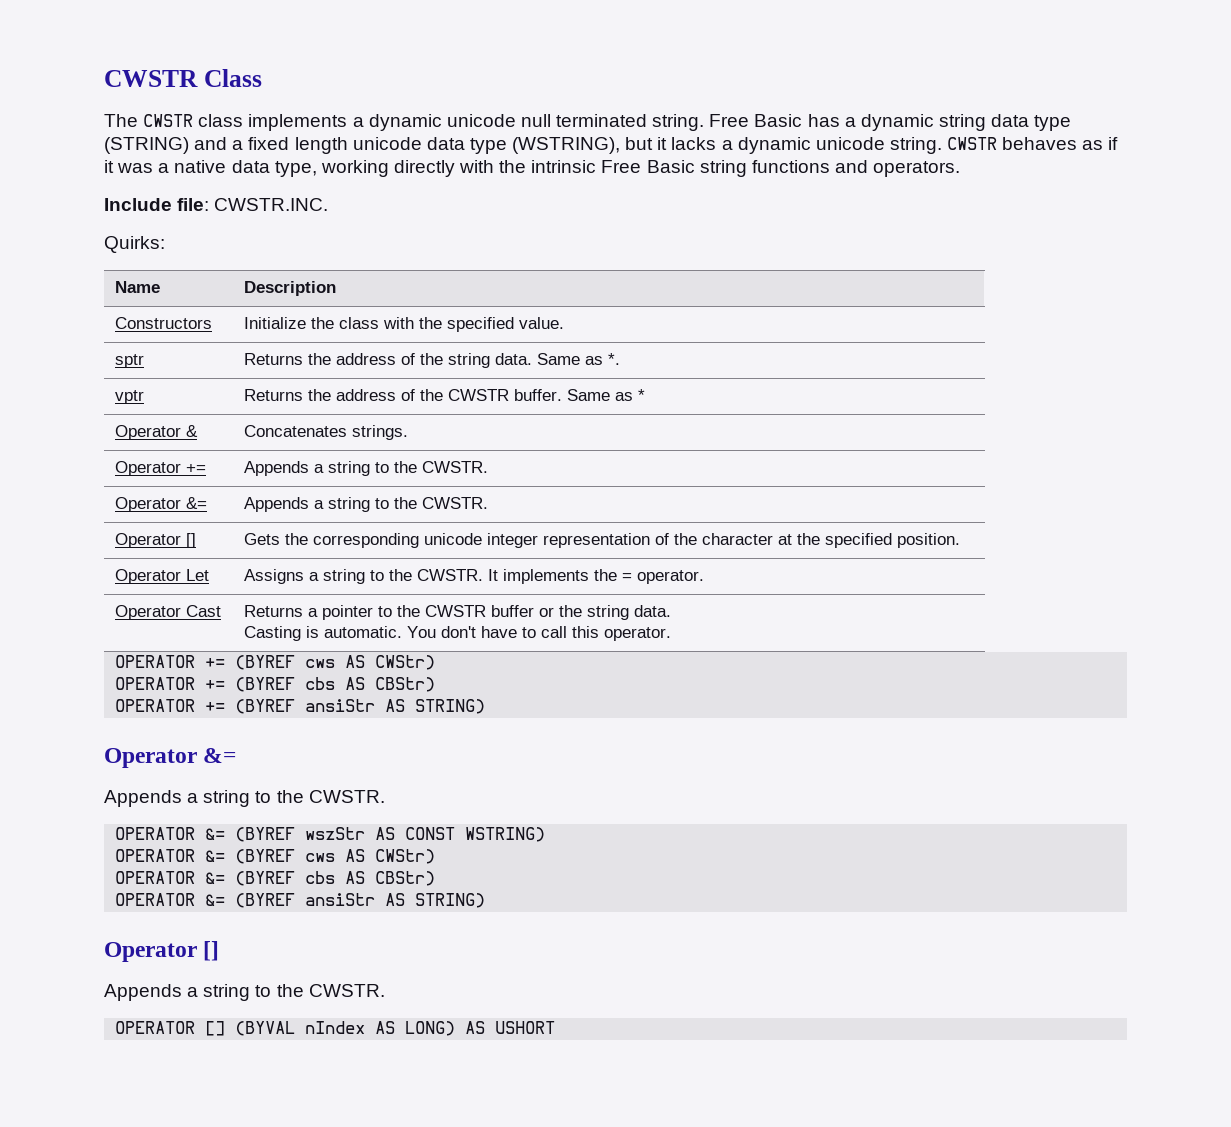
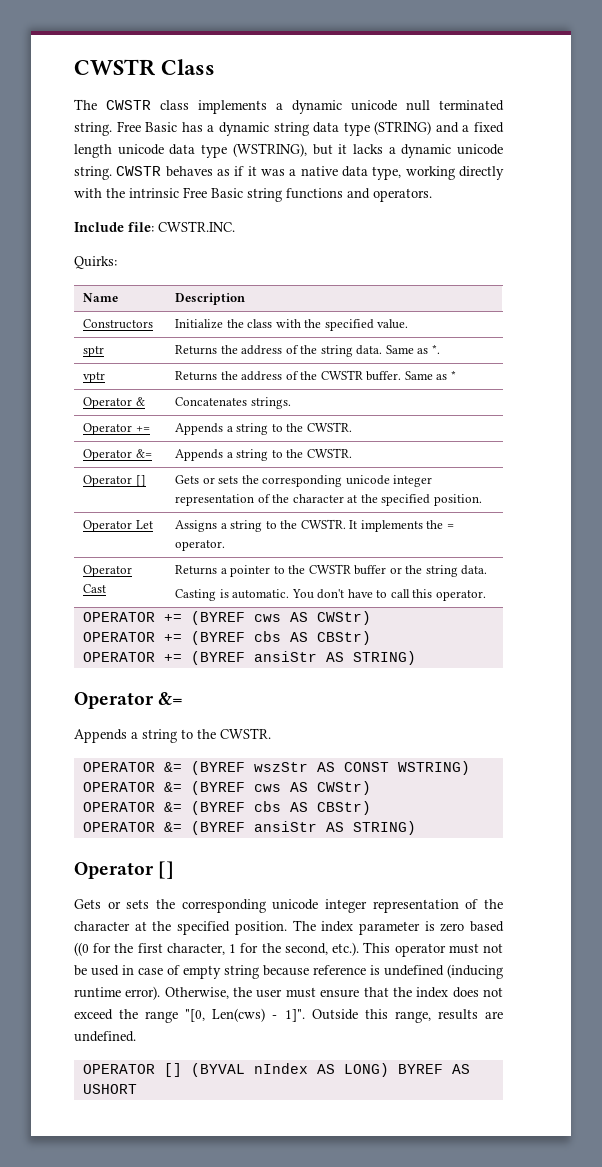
- Operator [] | Gets the corresponding unicode integer representation of the character at the specified position.
+ Operator [] | Gets or sets the corresponding unicode integer representation of the character at the specified position.
  OPERATOR &= (BYREF ansiStr AS STRING)
  Operator []
- Appends a string to the CWSTR.
+ Gets or sets the corresponding unicode integer representation of the character at the specified position. The index parameter is zero based ((0 for the first character, 1 for the second, etc.). This operator must not be used in case of empty string because reference is undefined (inducing runtime error). Otherwise, the user must ensure that the index does not exceed the range "[0, Len(cws) - 1]". Outside this range, results are undefined.
- OPERATOR [] (BYVAL nIndex AS LONG) AS USHORT
+ OPERATOR [] (BYVAL nIndex AS LONG) BYREF AS USHORT

